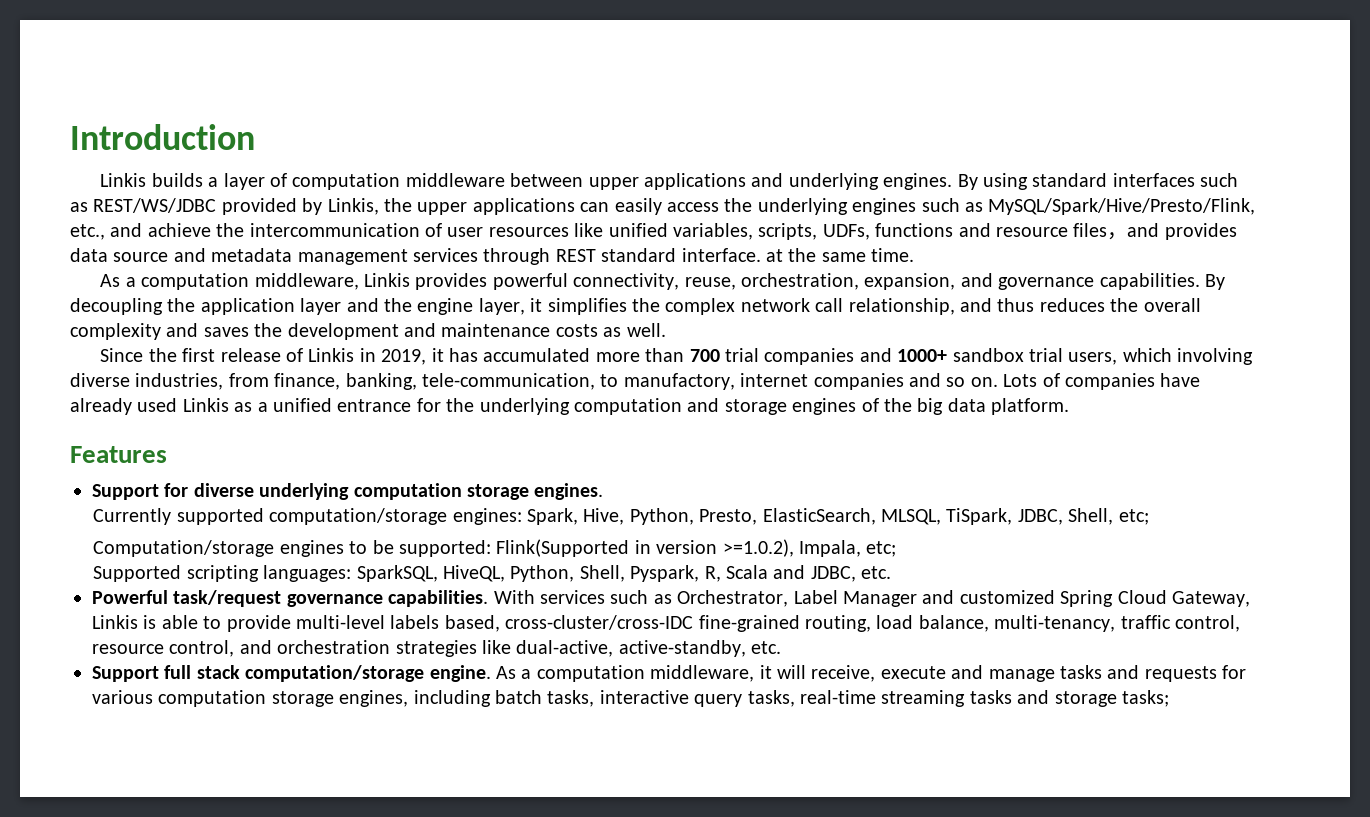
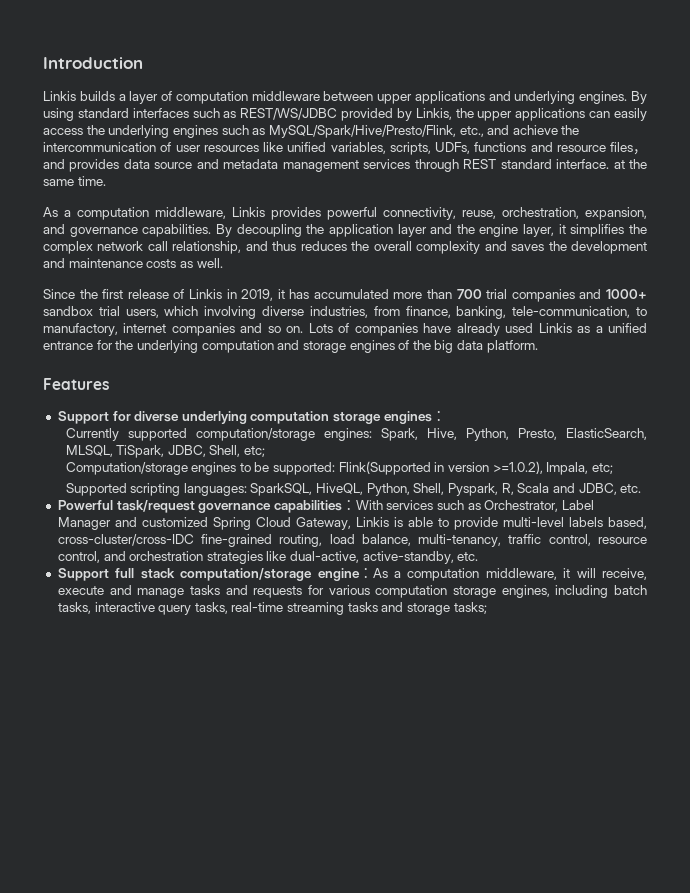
- Support for diverse underlying computation storage engines.
+ Support for diverse underlying computation storage engines：
- Powerful task/request governance capabilities. With services such as Orchestrator, Label Manager and customized Spring Cloud Gateway, Linkis is able to provide multi-level labels based, cross-cluster/cross-IDC fine-grained routing, load balance, multi-tenancy, traffic control, resource control, and orchestration strategies like dual-active, active-standby, etc.
+ Powerful task/request governance capabilities：With services such as Orchestrator, Label Manager and customized Spring Cloud Gateway, Linkis is able to provide multi-level labels based, cross-cluster/cross-IDC fine-grained routing, load balance, multi-tenancy, traffic control, resource control, and orchestration strategies like dual-active, active-standby, etc.
- Support full stack computation/storage engine. As a computation middleware, it will receive, execute and manage tasks and requests for various computation storage engines, including batch tasks, interactive query tasks, real-time streaming tasks and storage tasks;
+ Support full stack computation/storage engine：As a computation middleware, it will receive, execute and manage tasks and requests for various computation storage engines, including batch tasks, interactive query tasks, real-time streaming tasks and storage tasks;

